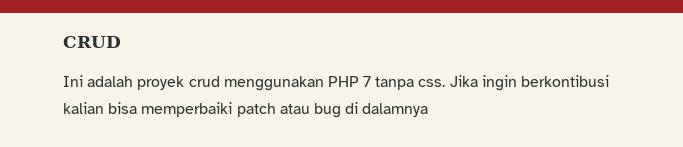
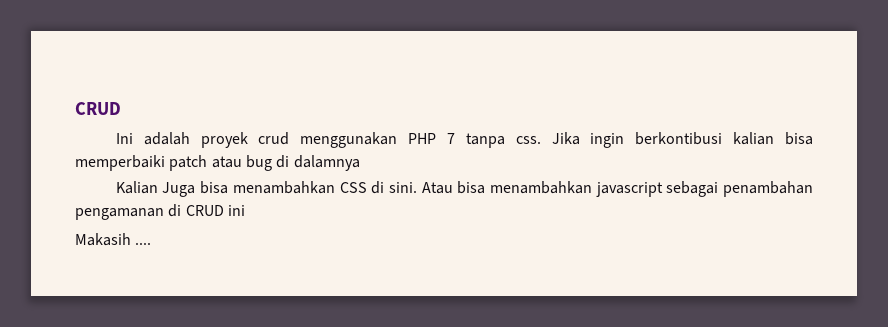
+ Kalian Juga bisa menambahkan CSS di sini. Atau bisa menambahkan javascript sebagai penambahan pengamanan di CRUD ini
+ Makasih ....

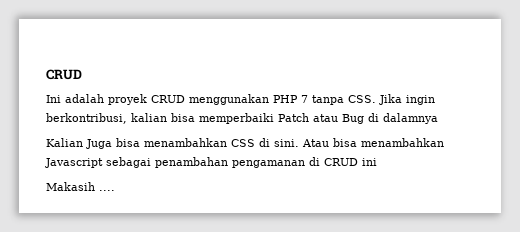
- Ini adalah proyek crud menggunakan PHP 7 tanpa css. Jika ingin berkontibusi kalian bisa memperbaiki patch atau bug di dalamnya
+ Ini adalah proyek CRUD menggunakan PHP 7 tanpa CSS. Jika ingin berkontribusi, kalian bisa memperbaiki Patch atau Bug di dalamnya
- Atau bisa menambahkan javascript sebagai penambahan pengamanan di CRUD ini
+ Atau bisa menambahkan Javascript sebagai penambahan pengamanan di CRUD ini

